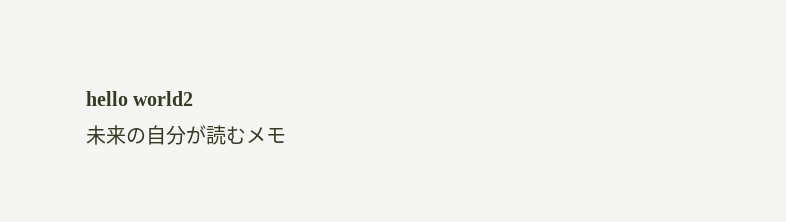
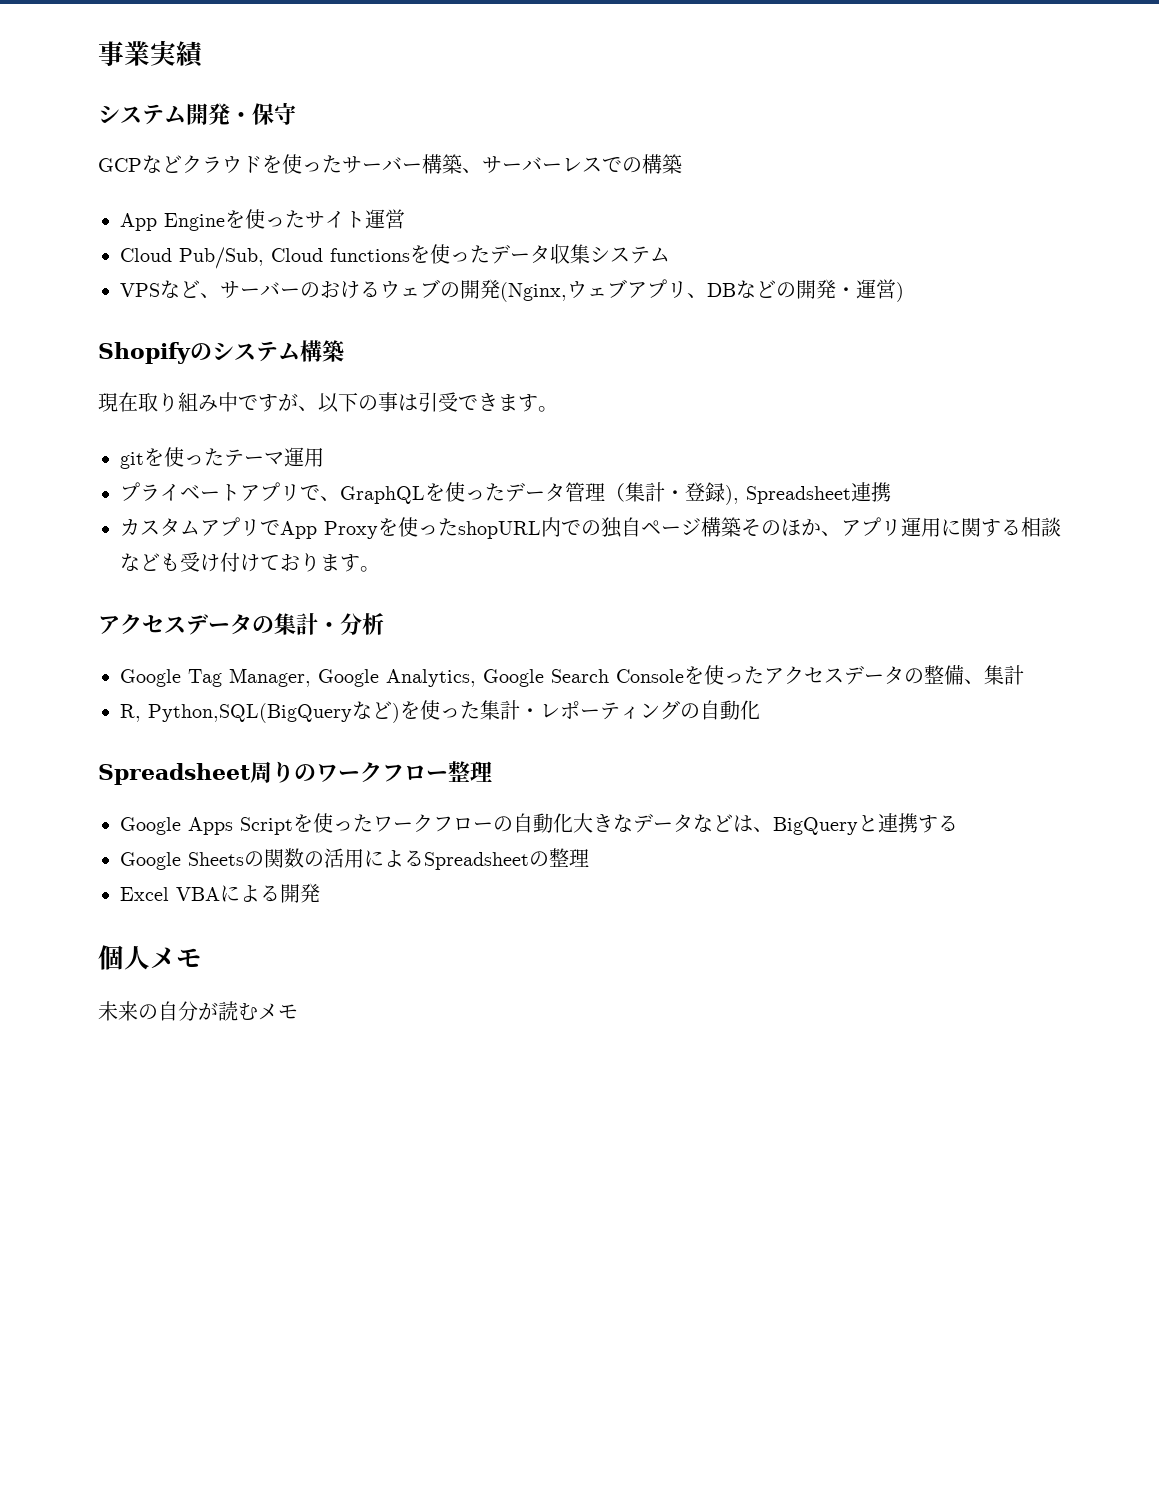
- hello world2
+ 事業実績
+ システム開発・保守
+ GCPなどクラウドを使ったサーバー構築、サーバーレスでの構築
+ App Engineを使ったサイト運営
+ Cloud Pub/Sub, Cloud functionsを使ったデータ収集システム
+ VPSなど、サーバーのおけるウェブの開発(Nginx,ウェブアプリ、DBなどの開発・運営)
+ Shopifyのシステム構築
+ 現在取り組み中ですが、以下の事は引受できます。
+ gitを使ったテーマ運用
+ プライベートアプリで、GraphQLを使ったデータ管理（集計・登録), Spreadsheet連携
+ カスタムアプリでApp Proxyを使ったshopURL内での独自ページ構築そのほか、アプリ運用に関する相談なども受け付けております。
+ アクセスデータの集計・分析
+ Google Tag Manager, Google Analytics, Google Search Consoleを使ったアクセスデータの整備、集計
+ R, Python,SQL(BigQueryなど)を使った集計・レポーティングの自動化
+ Spreadsheet周りのワークフロー整理
+ Google Apps Scriptを使ったワークフローの自動化大きなデータなどは、BigQueryと連携する
+ Google Sheetsの関数の活用によるSpreadsheetの整理
+ Excel VBAによる開発
+ 個人メモ

